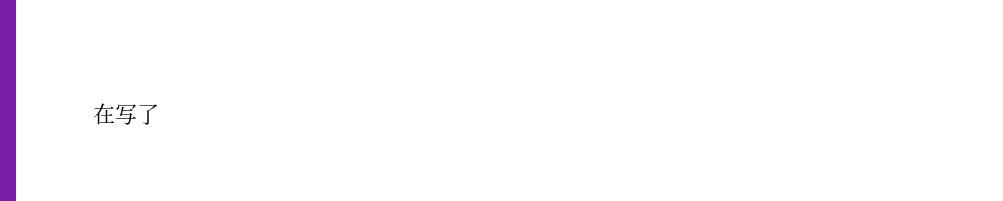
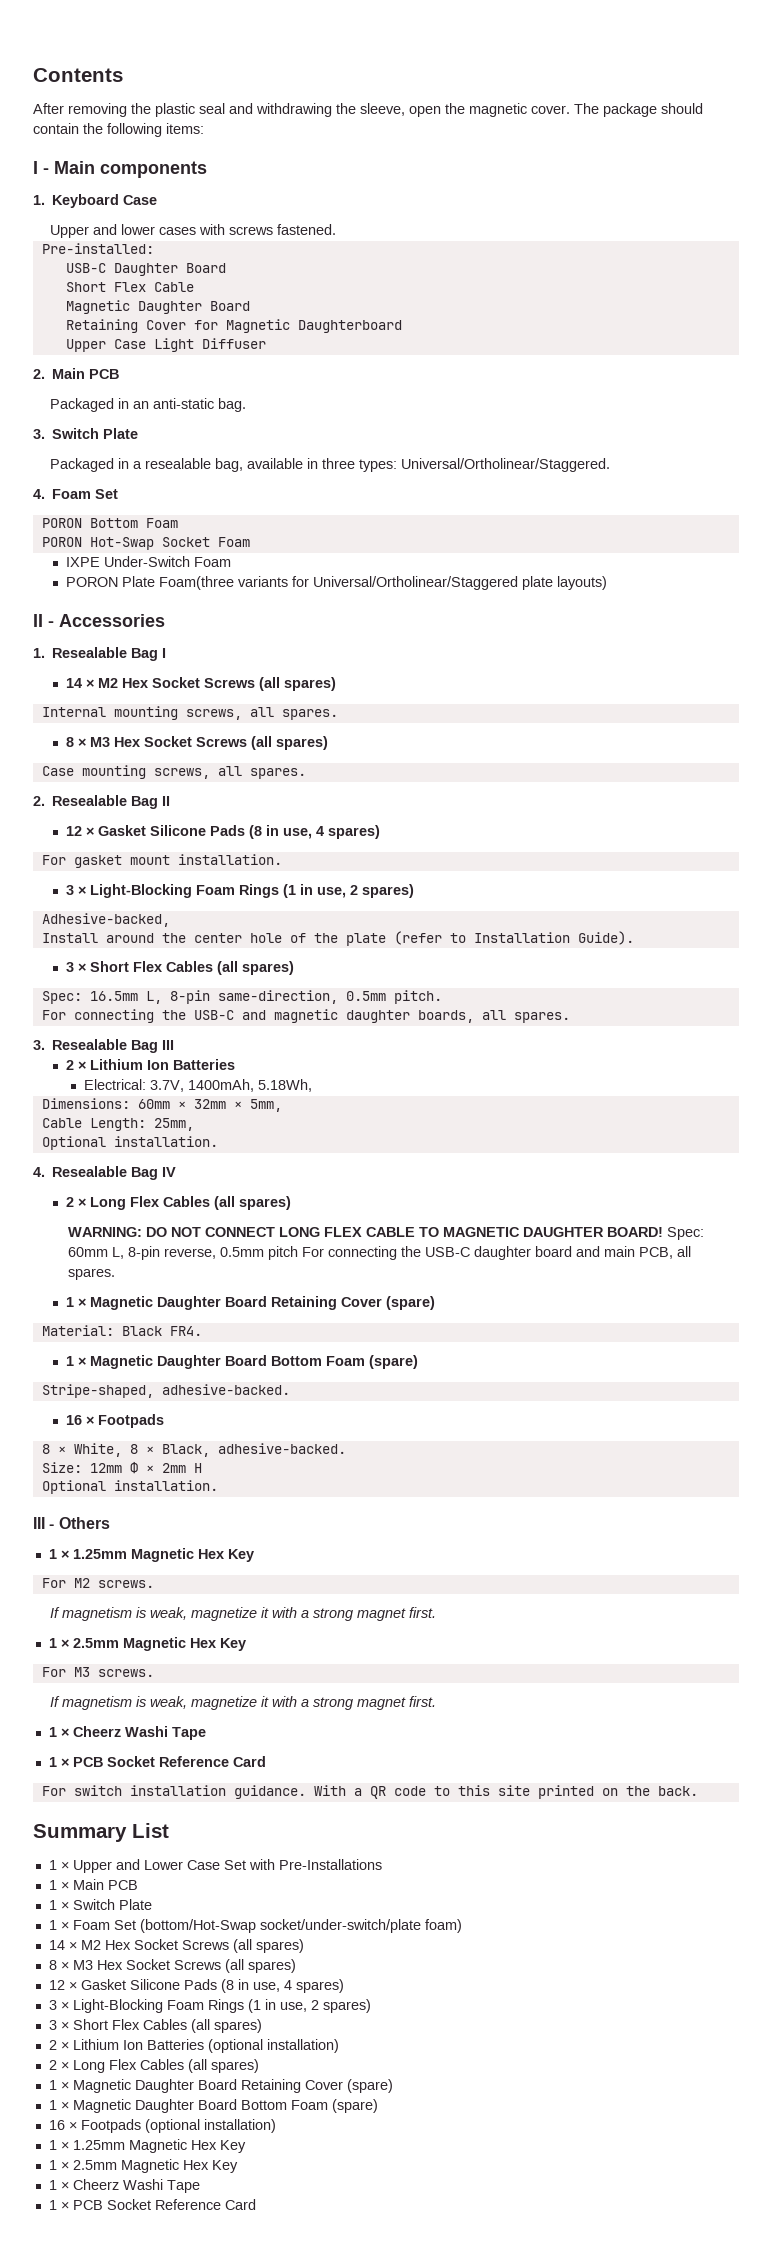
- 在写了
+ Contents
+ After removing the plastic seal and withdrawing the sleeve, open the magnetic cover. The package should contain the following items:
+ I - Main components
+ 1. Keyboard Case
+ Upper and lower cases with screws fastened.
+ Pre-installed:
+ USB-C Daughter Board
+ Short Flex Cable
+ Magnetic Daughter Board
+ Retaining Cover for Magnetic Daughterboard
+ Upper Case Light Diffuser
+ 2. Main PCB
+ Packaged in an anti-static bag.
+ 3. Switch Plate
+ Packaged in a resealable bag, available in three types: Universal/Ortholinear/Staggered.
+ 4. Foam Set
+ PORON Bottom Foam
+ PORON Hot-Swap Socket Foam
+ IXPE Under-Switch Foam
+ PORON Plate Foam(three variants for Universal/Ortholinear/Staggered plate layouts)
+ II - Accessories
+ 1. Resealable Bag I
+ 14 × M2 Hex Socket Screws (all spares)
+ Internal mounting screws, all spares.
+ 8 × M3 Hex Socket Screws (all spares)
+ Case mounting screws, all spares.
+ 2. Resealable Bag II
+ 12 × Gasket Silicone Pads (8 in use, 4 spares)
+ For gasket mount installation.
+ 3 × Light-Blocking Foam Rings (1 in use, 2 spares)
+ Adhesive-backed,
+ Install around the center hole of the plate (refer to Installation Guide).
+ 3 × Short Flex Cables (all spares)
+ Spec: 16.5mm L, 8-pin same-direction, 0.5mm pitch.
+ For connecting the USB-C and magnetic daughter boards, all spares.
+ 3. Resealable Bag III
+ 2 × Lithium Ion Batteries
+ Electrical: 3.7V, 1400mAh, 5.18Wh,
+ Dimensions: 60mm × 32mm × 5mm,
+ Cable Length: 25mm,
+ Optional installation.
+ 4. Resealable Bag IV
+ 2 × Long Flex Cables (all spares)
+ WARNING: DO NOT CONNECT LONG FLEX CABLE TO MAGNETIC DAUGHTER BOARD! Spec: 60mm L, 8-pin reverse, 0.5mm pitch For connecting the USB-C daughter board and main PCB, all spares.
+ 1 × Magnetic Daughter Board Retaining Cover (spare)
+ Material: Black FR4.
+ 1 × Magnetic Daughter Board Bottom Foam (spare)
+ Stripe-shaped, adhesive-backed.
+ 16 × Footpads
+ 8 × White, 8 × Black, adhesive-backed.
+ Size: 12mm Φ × 2mm H
+ Optional installation.
+ III - Others
+ 1 × 1.25mm Magnetic Hex Key
+ For M2 screws.
+ If magnetism is weak, magnetize it with a strong magnet first.
+ 1 × 2.5mm Magnetic Hex Key
+ For M3 screws.
+ If magnetism is weak, magnetize it with a strong magnet first.
+ 1 × Cheerz Washi Tape
+ 1 × PCB Socket Reference Card
+ For switch installation guidance. With a QR code to this site printed on the back.
+ Summary List
+ 1 × Upper and Lower Case Set with Pre-Installations
+ 1 × Main PCB
+ 1 × Switch Plate
+ 1 × Foam Set (bottom/Hot-Swap socket/under-switch/plate foam)
+ 14 × M2 Hex Socket Screws (all spares)
+ 8 × M3 Hex Socket Screws (all spares)
+ 12 × Gasket Silicone Pads (8 in use, 4 spares)
+ 3 × Light-Blocking Foam Rings (1 in use, 2 spares)
+ 3 × Short Flex Cables (all spares)
+ 2 × Lithium Ion Batteries (optional installation)
+ 2 × Long Flex Cables (all spares)
+ 1 × Magnetic Daughter Board Retaining Cover (spare)
+ 1 × Magnetic Daughter Board Bottom Foam (spare)
+ 16 × Footpads (optional installation)
+ 1 × 1.25mm Magnetic Hex Key
+ 1 × 2.5mm Magnetic Hex Key
+ 1 × Cheerz Washi Tape
+ 1 × PCB Socket Reference Card

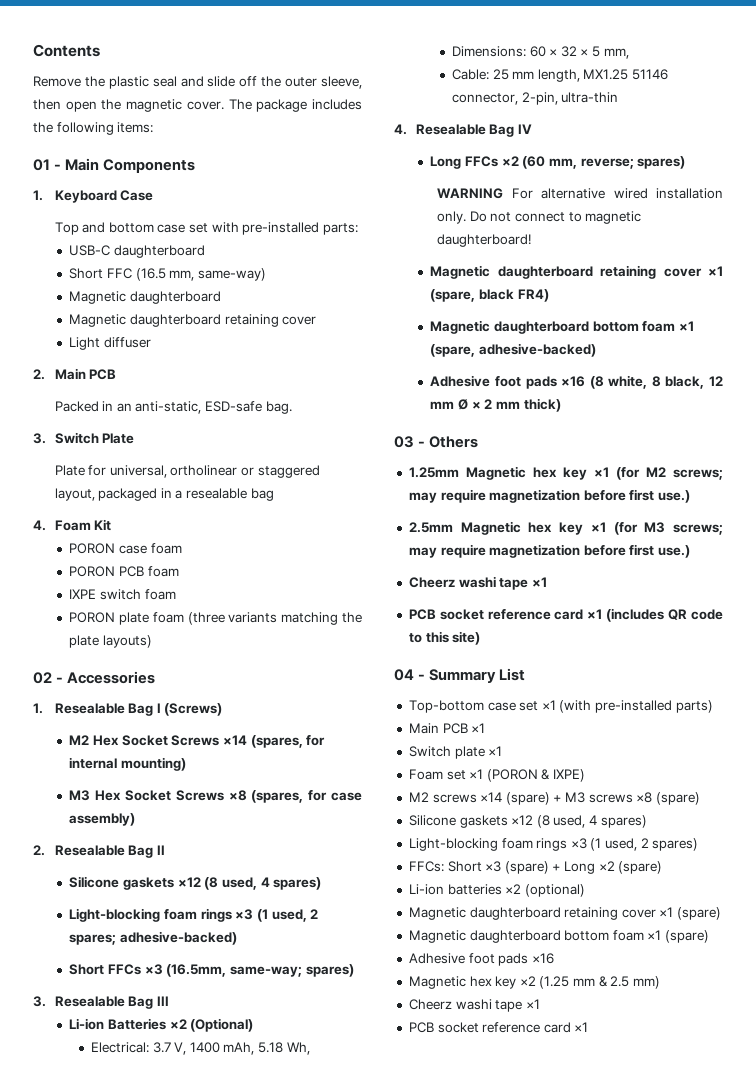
- After removing the plastic seal and withdrawing the sleeve, open the magnetic cover.
+ Remove the plastic seal and slide off the outer sleeve, then open the magnetic cover.
- The package should contain the following items:
+ The package includes the following items:
- I - Main components
+ 01 - Main Components
- Upper and lower cases with screws fastened.
- Pre-installed:
- USB-C Daughter Board
- Short Flex Cable
- Magnetic Daughter Board
- Retaining Cover for Magnetic Daughterboard
- Upper Case Light Diffuser
+ Top and bottom case set with pre-installed parts:
+ USB-C daughterboard
+ Short FFC (16.5 mm, same-way)
+ Magnetic daughterboard
+ Magnetic daughterboard retaining cover
+ Light diffuser
- Packaged in an anti-static bag.
+ Packed in an anti-static, ESD-safe bag.
- Packaged in a resealable bag, available in three types: Universal/Ortholinear/Staggered.
+ Plate for universal, ortholinear or staggered layout, packaged in a resealable bag
- 4. Foam Set
- PORON Bottom Foam
- PORON Hot-Swap Socket Foam
+ 4. Foam Kit
+ PORON case foam
+ PORON PCB foam
- IXPE Under-Switch Foam
- PORON Plate Foam(three variants for Universal/Ortholinear/Staggered plate layouts)
+ IXPE switch foam
+ PORON plate foam (three variants matching the plate layouts)
- II - Accessories
+ 02 - Accessories
- 1. Resealable Bag I
- 14 × M2 Hex Socket Screws (all spares)
- Internal mounting screws, all spares.
- 8 × M3 Hex Socket Screws (all spares)
- Case mounting screws, all spares.
+ 1. Resealable Bag I (Screws)
+ M2 Hex Socket Screws ×14 (spares, for internal mounting)
+ M3 Hex Socket Screws ×8 (spares, for case assembly)
  2. Resealable Bag II
- 12 × Gasket Silicone Pads (8 in use, 4 spares)
- For gasket mount installation.
- 3 × Light-Blocking Foam Rings (1 in use, 2 spares)
- Adhesive-backed,
- Install around the center hole of the plate (refer to Installation Guide).
- 3 × Short Flex Cables (all spares)
- Spec: 16.5mm L, 8-pin same-direction, 0.5mm pitch.
- For connecting the USB-C and magnetic daughter boards, all spares.
+ Silicone gaskets ×12 (8 used, 4 spares)
+ Light-blocking foam rings ×3 (1 used, 2 spares; adhesive-backed)
+ Short FFCs ×3 (16.5mm, same-way; spares)
  3. Resealable Bag III
- 2 × Lithium Ion Batteries
+ Li-ion Batteries ×2 (Optional)
- Electrical: 3.7V, 1400mAh, 5.18Wh,
- Dimensions: 60mm × 32mm × 5mm,
- Cable Length: 25mm,
- Optional installation.
+ Electrical: 3.7 V, 1400 mAh, 5.18 Wh,
+ Dimensions: 60 × 32 × 5 mm,
+ Cable: 25 mm length, MX1.25 51146 connector, 2-pin, ultra-thin
  4. Resealable Bag IV
- 2 × Long Flex Cables (all spares)
- WARNING: DO NOT CONNECT LONG FLEX CABLE TO MAGNETIC DAUGHTER BOARD! Spec: 60mm L, 8-pin reverse, 0.5mm pitch For connecting the USB-C daughter board and main PCB, all spares.
- 1 × Magnetic Daughter Board Retaining Cover (spare)
- Material: Black FR4.
- 1 × Magnetic Daughter Board Bottom Foam (spare)
- Stripe-shaped, adhesive-backed.
- 16 × Footpads
- 8 × White, 8 × Black, adhesive-backed.
- Size: 12mm Φ × 2mm H
- Optional installation.
- III - Others
- 1 × 1.25mm Magnetic Hex Key
- For M2 screws.
- If magnetism is weak, magnetize it with a strong magnet first.
- 1 × 2.5mm Magnetic Hex Key
- For M3 screws.
- If magnetism is weak, magnetize it with a strong magnet first.
- 1 × Cheerz Washi Tape
- 1 × PCB Socket Reference Card
- For switch installation guidance. With a QR code to this site printed on the back.
- Summary List
- 1 × Upper and Lower Case Set with Pre-Installations
- 1 × Main PCB
- 1 × Switch Plate
- 1 × Foam Set (bottom/Hot-Swap socket/under-switch/plate foam)
- 14 × M2 Hex Socket Screws (all spares)
- 8 × M3 Hex Socket Screws (all spares)
- 12 × Gasket Silicone Pads (8 in use, 4 spares)
- 3 × Light-Blocking Foam Rings (1 in use, 2 spares)
- 3 × Short Flex Cables (all spares)
- 2 × Lithium Ion Batteries (optional installation)
- 2 × Long Flex Cables (all spares)
- 1 × Magnetic Daughter Board Retaining Cover (spare)
- 1 × Magnetic Daughter Board Bottom Foam (spare)
- 16 × Footpads (optional installation)
- 1 × 1.25mm Magnetic Hex Key
- 1 × 2.5mm Magnetic Hex Key
- 1 × Cheerz Washi Tape
- 1 × PCB Socket Reference Card
+ Long FFCs ×2 (60 mm, reverse; spares)
+ WARNING For alternative wired installation only. Do not connect to magnetic daughterboard!
+ Magnetic daughterboard retaining cover ×1 (spare, black FR4)
+ Magnetic daughterboard bottom foam ×1 (spare, adhesive-backed)
+ Adhesive foot pads ×16 (8 white, 8 black, 12 mm Ø × 2 mm thick)
+ 03 - Others
+ 1.25mm Magnetic hex key ×1 (for M2 screws; may require magnetization before first use.)
+ 2.5mm Magnetic hex key ×1 (for M3 screws; may require magnetization before first use.)
+ Cheerz washi tape ×1
+ PCB socket reference card ×1 (includes QR code to this site)
+ 04 - Summary List
+ Top-bottom case set ×1 (with pre-installed parts)
+ Main PCB ×1
+ Switch plate ×1
+ Foam set ×1 (PORON & IXPE)
+ M2 screws ×14 (spare) + M3 screws ×8 (spare)
+ Silicone gaskets ×12 (8 used, 4 spares)
+ Light-blocking foam rings ×3 (1 used, 2 spares)
+ FFCs: Short ×3 (spare) + Long ×2 (spare)
+ Li-ion batteries ×2 (optional)
+ Magnetic daughterboard retaining cover ×1 (spare)
+ Magnetic daughterboard bottom foam ×1 (spare)
+ Adhesive foot pads ×16
+ Magnetic hex key ×2 (1.25 mm & 2.5 mm)
+ Cheerz washi tape ×1
+ PCB socket reference card ×1

